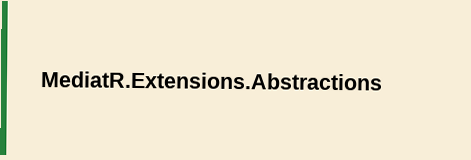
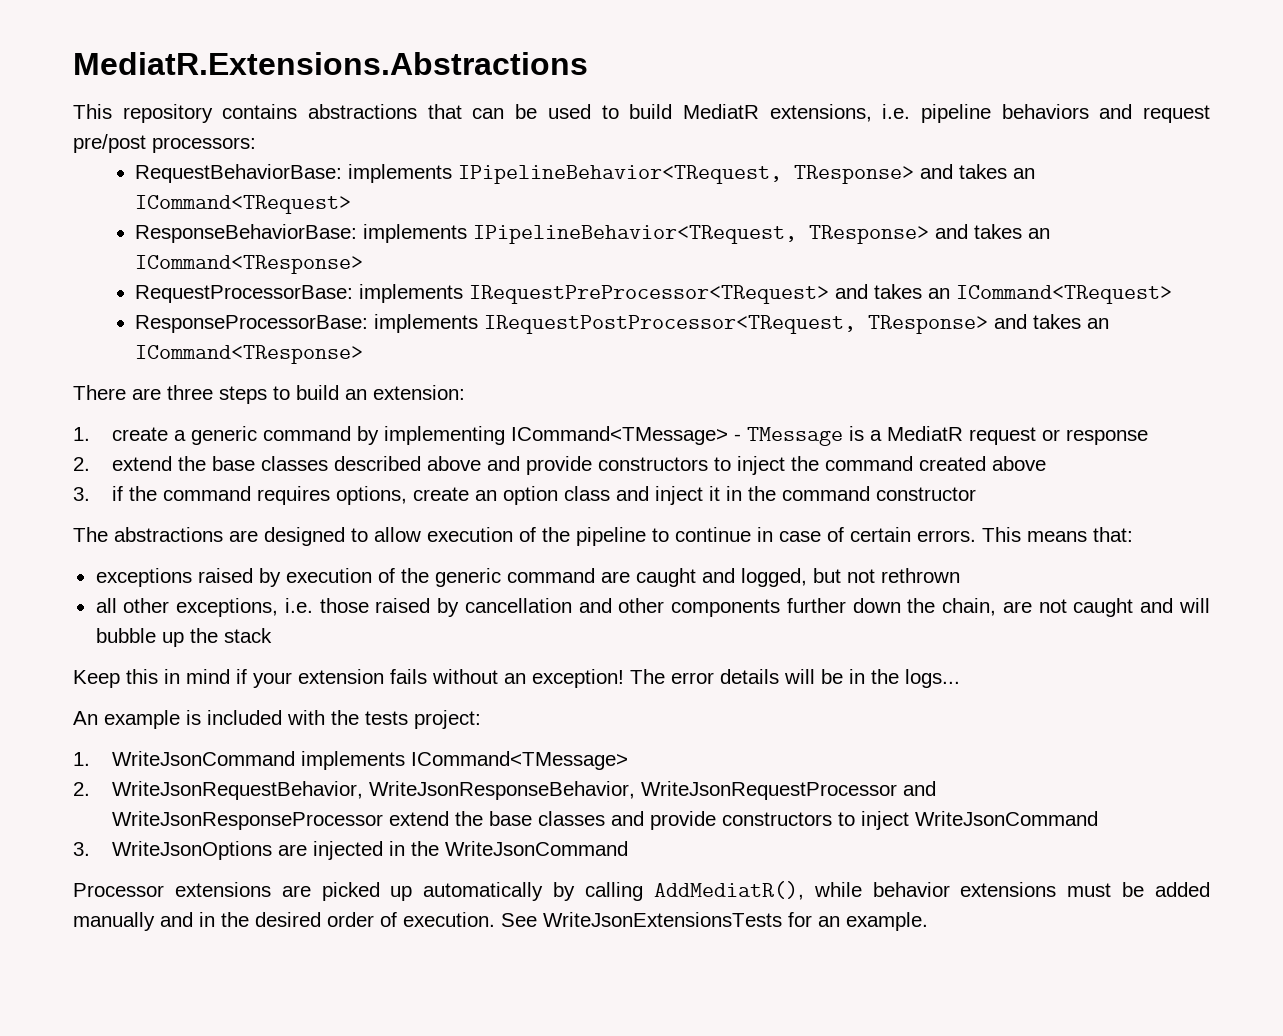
+ This repository contains abstractions that can be used to build MediatR extensions, i.e. pipeline behaviors and request pre/post processors:
+ RequestBehaviorBase: implements IPipelineBehavior<TRequest, TResponse> and takes an ICommand<TRequest>
+ ResponseBehaviorBase: implements IPipelineBehavior<TRequest, TResponse> and takes an ICommand<TResponse>
+ RequestProcessorBase: implements IRequestPreProcessor<TRequest> and takes an ICommand<TRequest>
+ ResponseProcessorBase: implements IRequestPostProcessor<TRequest, TResponse> and takes an ICommand<TResponse>
+ There are three steps to build an extension:
+ 1. create a generic command by implementing ICommand<TMessage> - TMessage is a MediatR request or response
+ 2. extend the base classes described above and provide constructors to inject the command created above
+ 3. if the command requires options, create an option class and inject it in the command constructor
+ The abstractions are designed to allow execution of the pipeline to continue in case of certain errors. This means that:
+ exceptions raised by execution of the generic command are caught and logged, but not rethrown
+ all other exceptions, i.e. those raised by cancellation and other components further down the chain, are not caught and will bubble up the stack
+ Keep this in mind if your extension fails without an exception! The error details will be in the logs...
+ An example is included with the tests project:
+ 1. WriteJsonCommand implements ICommand<TMessage>
+ 2. WriteJsonRequestBehavior, WriteJsonResponseBehavior, WriteJsonRequestProcessor and WriteJsonResponseProcessor extend the base classes and provide constructors to inject WriteJsonCommand
+ 3. WriteJsonOptions are injected in the WriteJsonCommand
+ Processor extensions are picked up automatically by calling AddMediatR(), while behavior extensions must be added manually and in the desired order of execution. See WriteJsonExtensionsTests for an example.

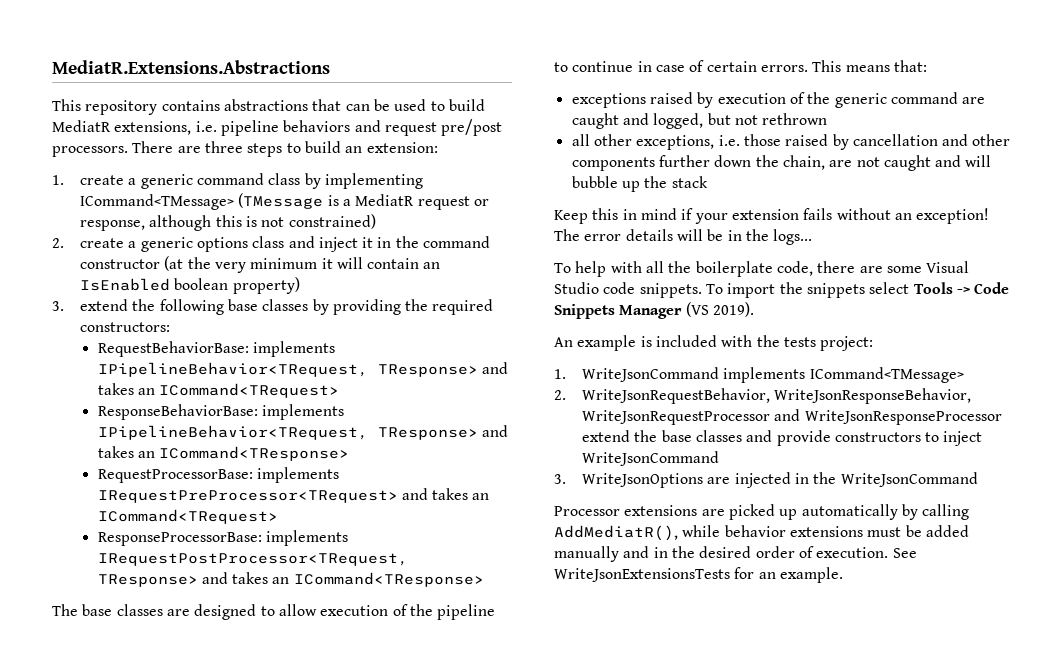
- This repository contains abstractions that can be used to build MediatR extensions, i.e. pipeline behaviors and request pre/post processors:
+ This repository contains abstractions that can be used to build MediatR extensions, i.e. pipeline behaviors and request pre/post processors. There are three steps to build an extension:
+ 1. create a generic command class by implementing ICommand<TMessage> (TMessage is a MediatR request or response, although this is not constrained)
+ 2. create a generic options class and inject it in the command constructor (at the very minimum it will contain an IsEnabled boolean property)
+ 3. extend the following base classes by providing the required constructors:
- There are three steps to build an extension:
- 1. create a generic command by implementing ICommand<TMessage> - TMessage is a MediatR request or response
- 2. extend the base classes described above and provide constructors to inject the command created above
- 3. if the command requires options, create an option class and inject it in the command constructor
- The abstractions are designed to allow execution of the pipeline to continue in case of certain errors.
+ The base classes are designed to allow execution of the pipeline to continue in case of certain errors.
+ To help with all the boilerplate code, there are some Visual Studio code snippets. To import the snippets select Tools -> Code Snippets Manager (VS 2019).

